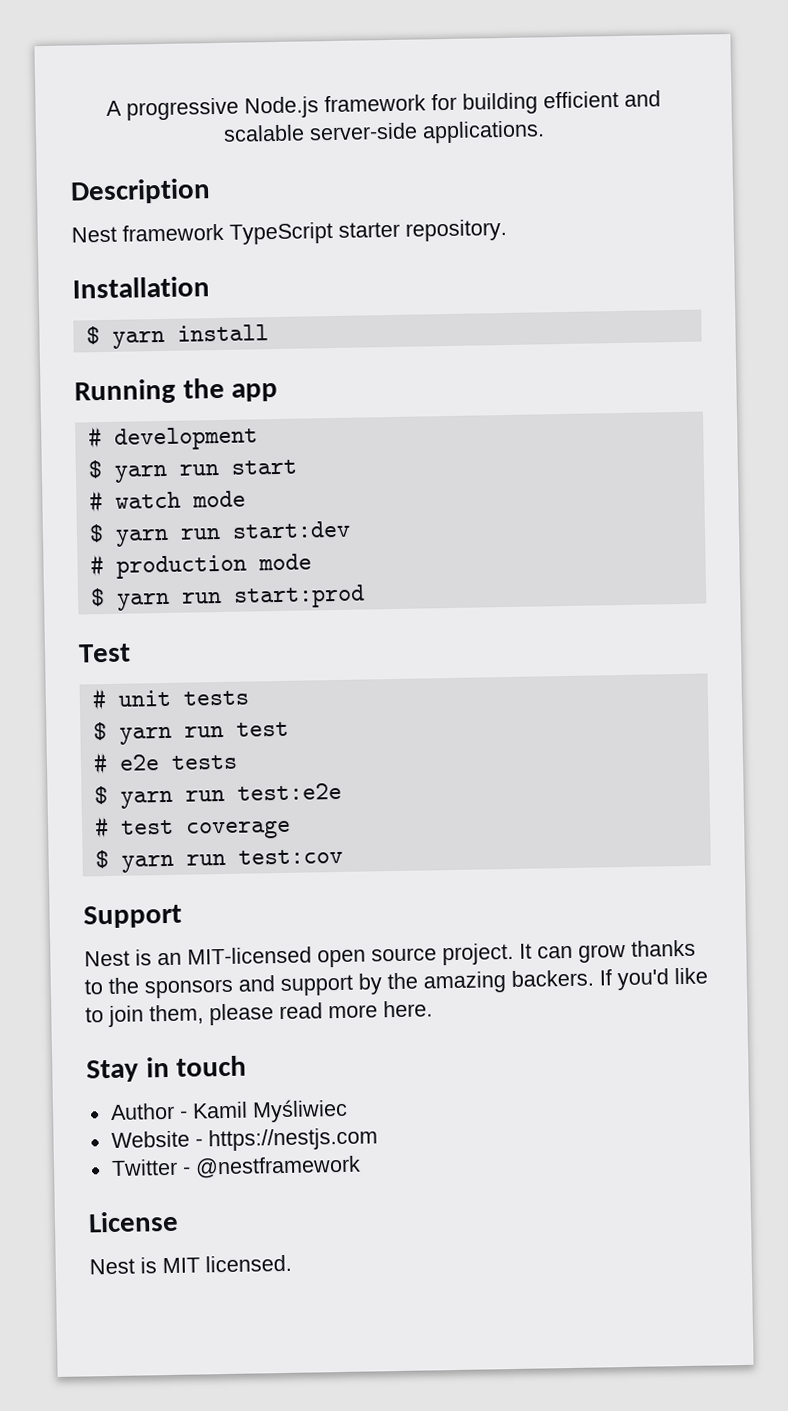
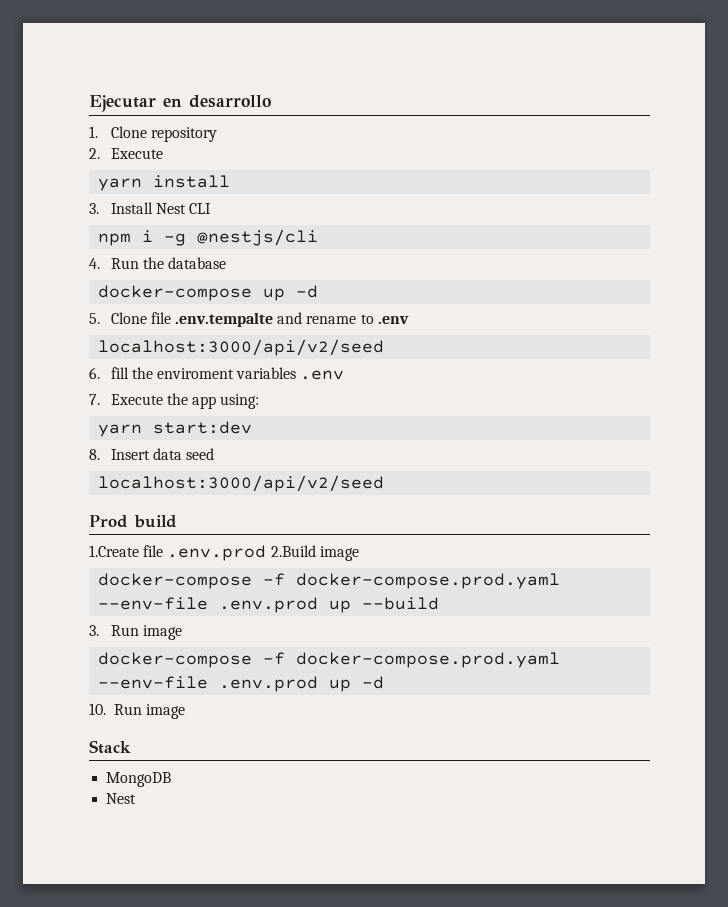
- A progressive Node.js framework for building efficient and scalable server-side applications.
- Description
- Nest framework TypeScript starter repository.
- Installation
- $ yarn install
- Running the app
- # development
- $ yarn run start
- # watch mode
- $ yarn run start:dev
- # production mode
- $ yarn run start:prod
- Test
- # unit tests
- $ yarn run test
- # e2e tests
- $ yarn run test:e2e
- # test coverage
- $ yarn run test:cov
- Support
- Nest is an MIT-licensed open source project. It can grow thanks to the sponsors and support by the amazing backers. If you'd like to join them, please read more here.
- Stay in touch
- Author - Kamil Myśliwiec
- Website - https://nestjs.com
- Twitter - @nestframework
- License
- Nest is MIT licensed.
+ Ejecutar en desarrollo
+ 1. Clone repository
+ 2. Execute
+ yarn install
+ 3. Install Nest CLI
+ npm i -g @nestjs/cli
+ 4. Run the database
+ docker-compose up -d
+ 5. Clone file .env.tempalte and rename to .env
+ localhost:3000/api/v2/seed
+ 6. fill the enviroment variables .env
+ 7. Execute the app using:
+ yarn start:dev
+ 8. Insert data seed
+ localhost:3000/api/v2/seed
+ Prod build
+ 1.Create file .env.prod 2.Build image
+ docker-compose -f docker-compose.prod.yaml --env-file .env.prod up --build
+ 3. Run image
+ docker-compose -f docker-compose.prod.yaml --env-file .env.prod up -d
+ 10. Run image
+ Stack
+ MongoDB
+ Nest

